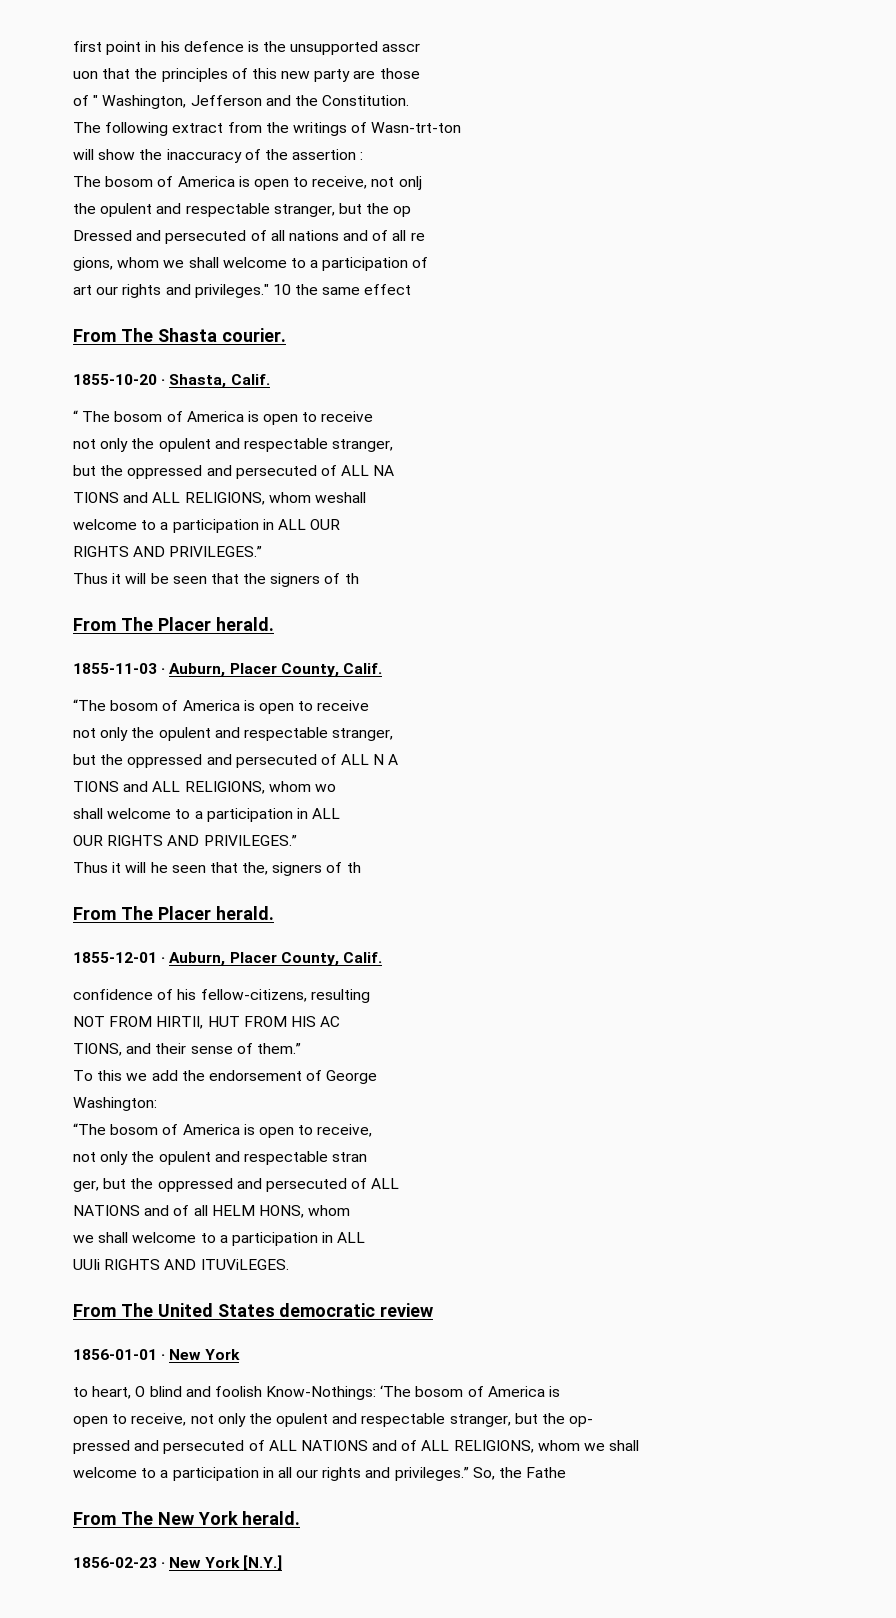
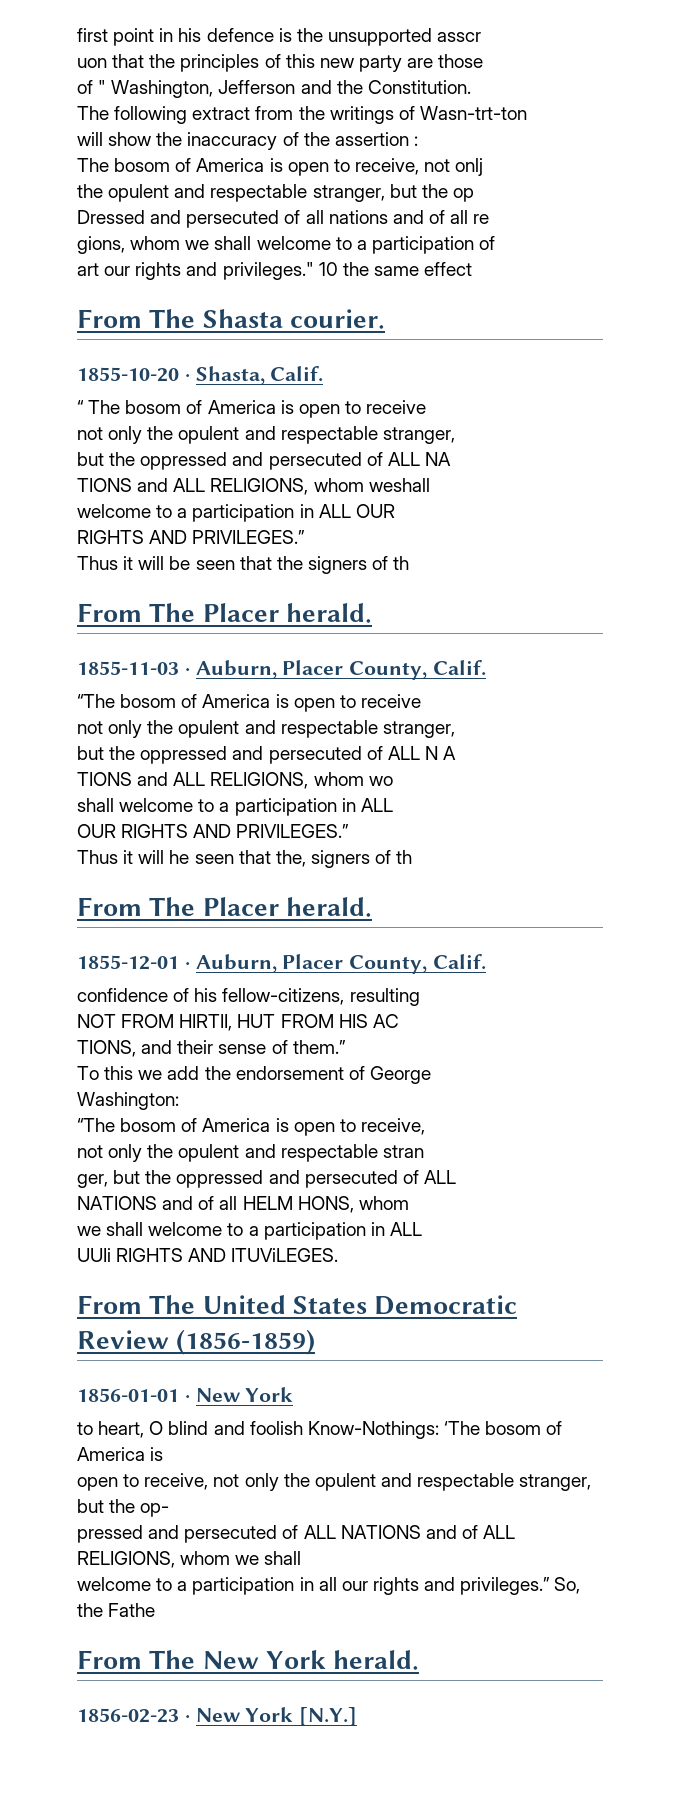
- From The United States democratic review
+ From The United States Democratic Review (1856-1859)

